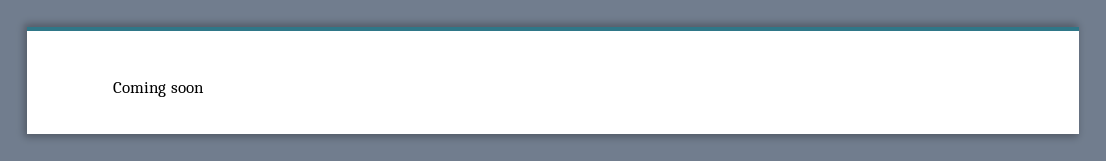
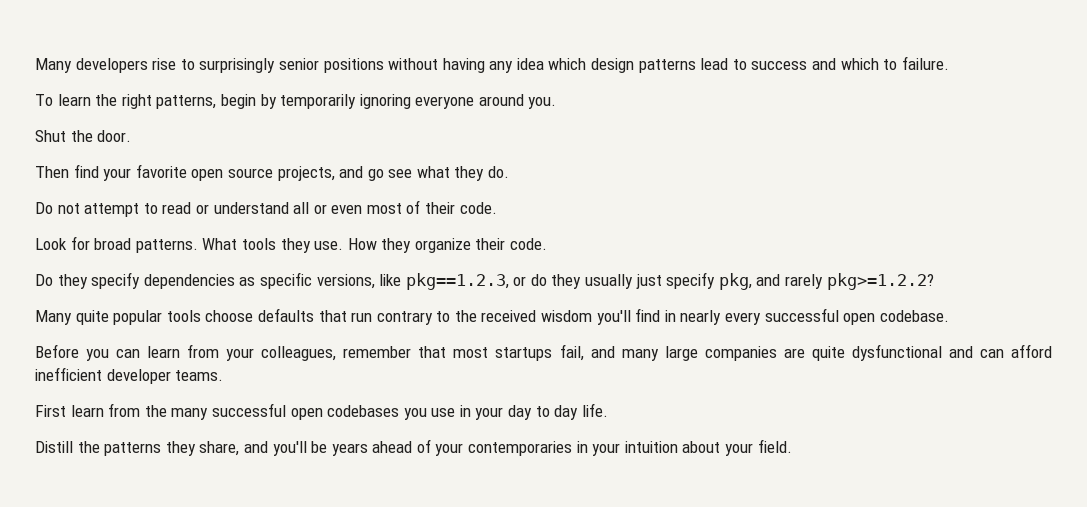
- Coming soon
+ Many developers rise to surprisingly senior positions without having any idea which design patterns lead to success and which to failure.
+ To learn the right patterns, begin by temporarily ignoring everyone around you.
+ Shut the door.
+ Then find your favorite open source projects, and go see what they do.
+ Do not attempt to read or understand all or even most of their code.
+ Look for broad patterns. What tools they use. How they organize their code.
+ Do they specify dependencies as specific versions, like pkg==1.2.3, or do they usually just specify pkg, and rarely pkg>=1.2.2?
+ Many quite popular tools choose defaults that run contrary to the received wisdom you'll find in nearly every successful open codebase.
+ Before you can learn from your colleagues, remember that most startups fail, and many large companies are quite dysfunctional and can afford inefficient developer teams.
+ First learn from the many successful open codebases you use in your day to day life.
+ Distill the patterns they share, and you'll be years ahead of your contemporaries in your intuition about your field.

